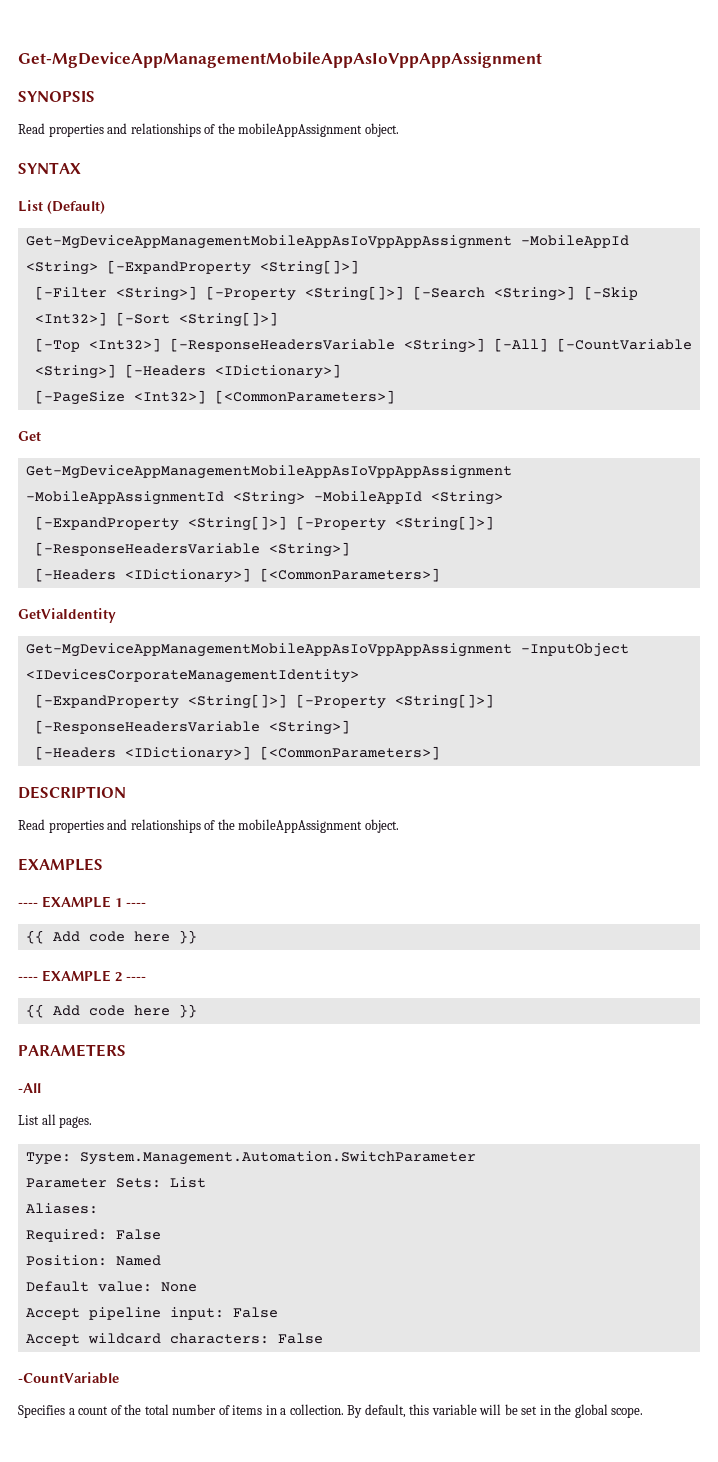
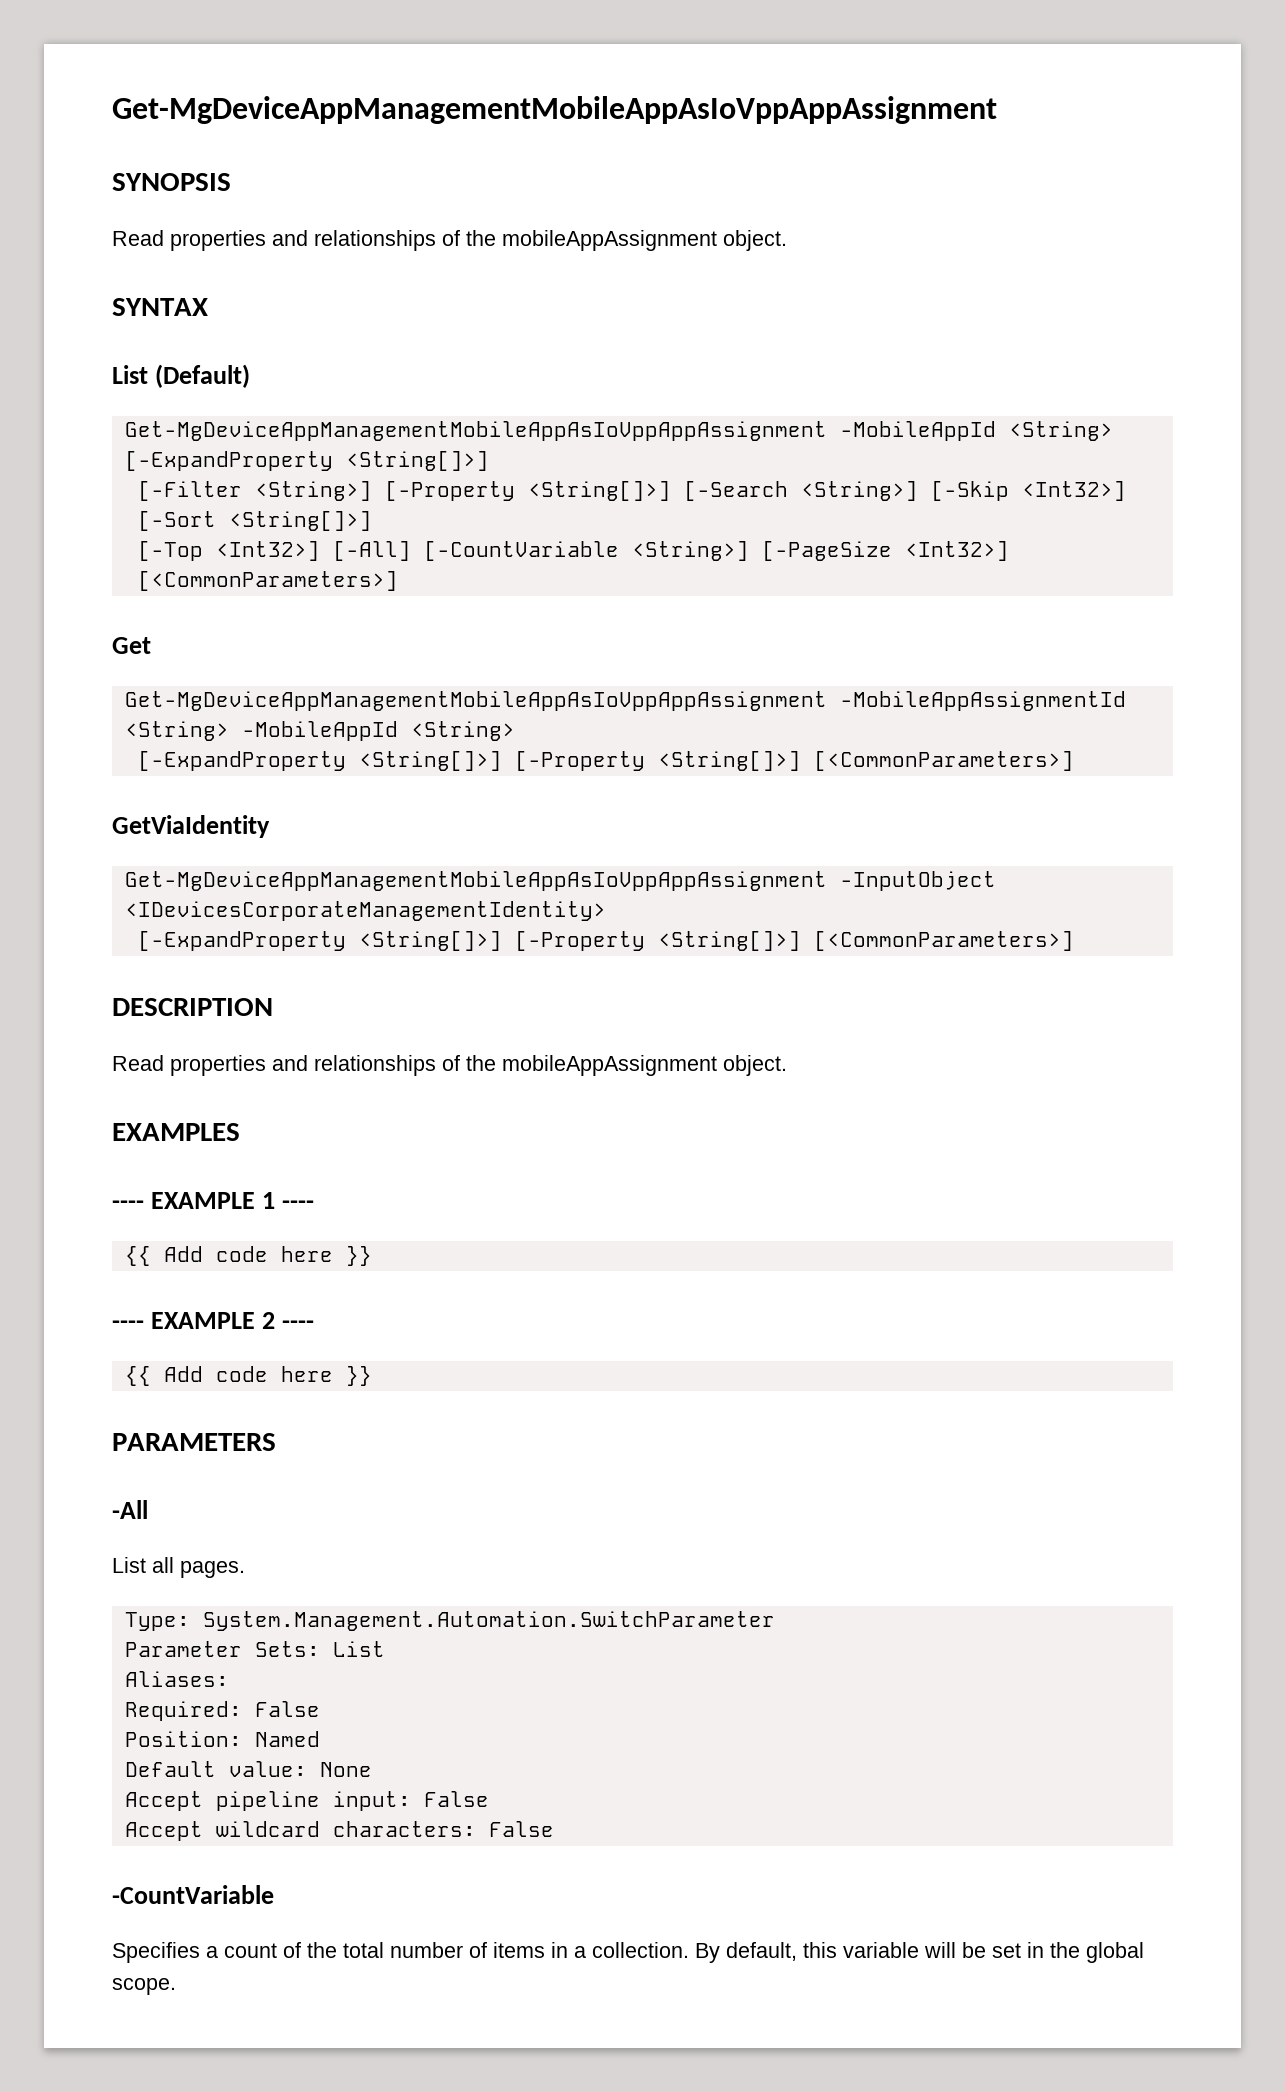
- [-Top <Int32>] [-ResponseHeadersVariable <String>] [-All] [-CountVariable <String>] [-Headers <IDictionary>]
- [-PageSize <Int32>] [<CommonParameters>]
+ [-Top <Int32>] [-All] [-CountVariable <String>] [-PageSize <Int32>] [<CommonParameters>]
  Get-MgDeviceAppManagementMobileAppAsIoVppAppAssignment -MobileAppAssignmentId <String> -MobileAppId <String>
- [-ExpandProperty <String[]>] [-Property <String[]>] [-ResponseHeadersVariable <String>]
- [-Headers <IDictionary>] [<CommonParameters>]
+ [-ExpandProperty <String[]>] [-Property <String[]>] [<CommonParameters>]
  Get-MgDeviceAppManagementMobileAppAsIoVppAppAssignment -InputObject <IDevicesCorporateManagementIdentity>
- [-ExpandProperty <String[]>] [-Property <String[]>] [-ResponseHeadersVariable <String>]
- [-Headers <IDictionary>] [<CommonParameters>]
+ [-ExpandProperty <String[]>] [-Property <String[]>] [<CommonParameters>]

